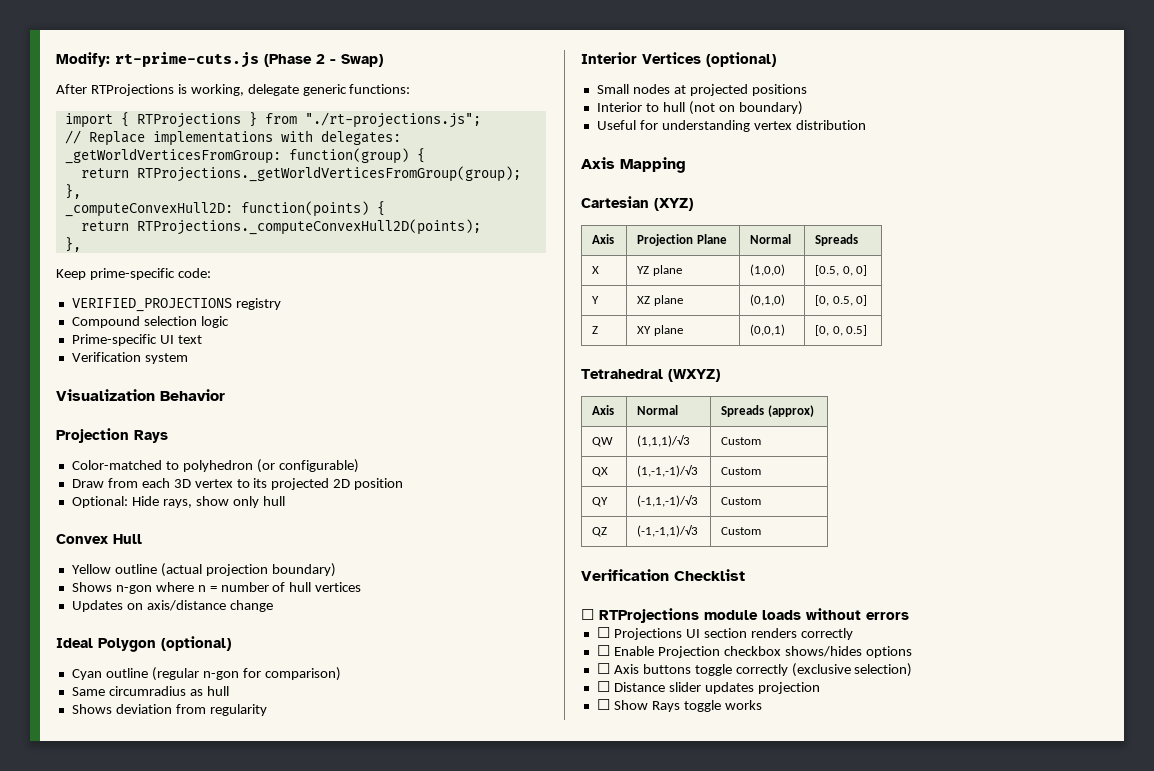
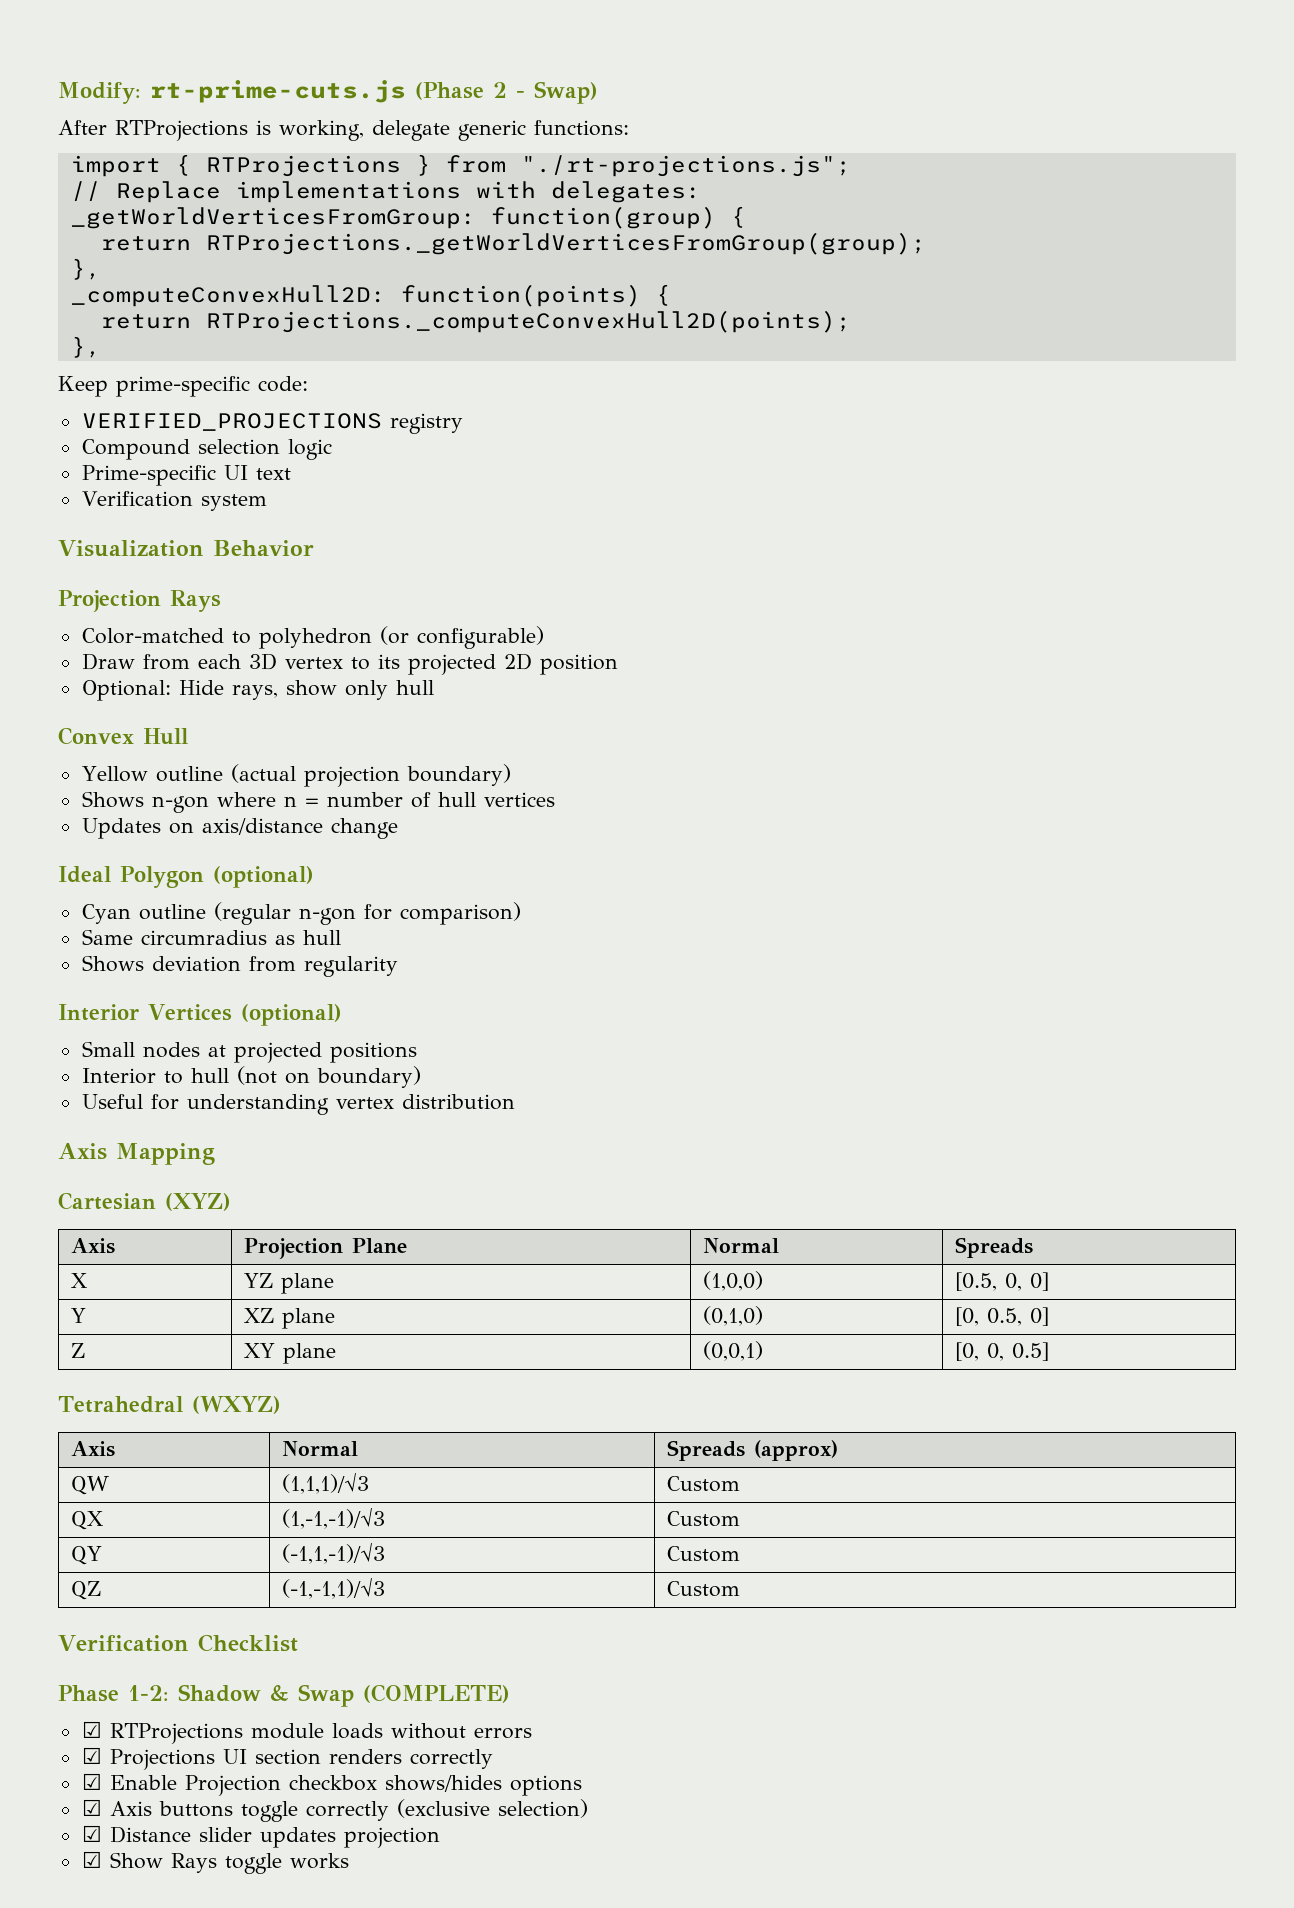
- ☐ RTProjections module loads without errors
+ Phase 1-2: Shadow & Swap (COMPLETE)
+ ☑ RTProjections module loads without errors
- ☐ Projections UI section renders correctly
+ ☑ Projections UI section renders correctly
- ☐ Enable Projection checkbox shows/hides options
+ ☑ Enable Projection checkbox shows/hides options
- ☐ Axis buttons toggle correctly (exclusive selection)
+ ☑ Axis buttons toggle correctly (exclusive selection)
- ☐ Distance slider updates projection
+ ☑ Distance slider updates projection
- ☐ Show Rays toggle works
+ ☑ Show Rays toggle works

